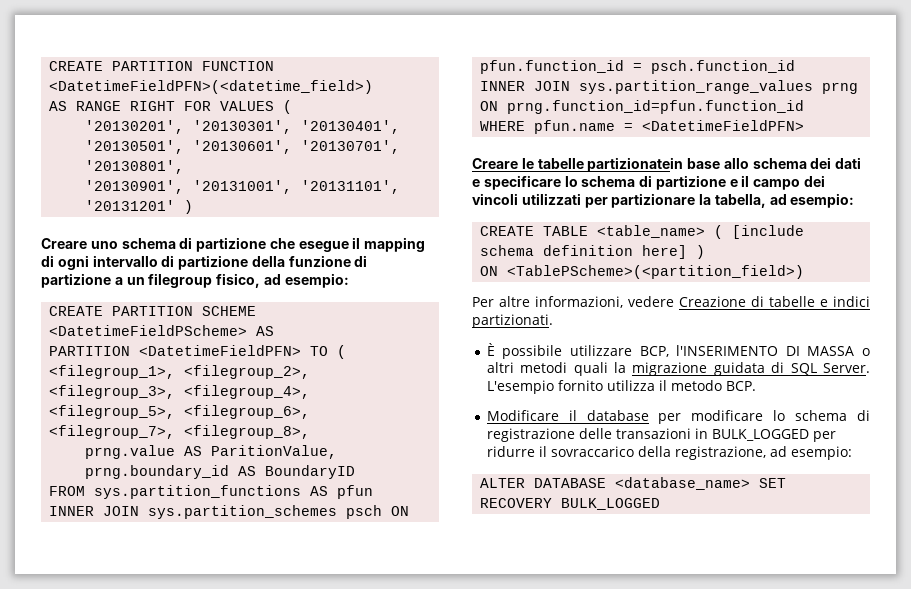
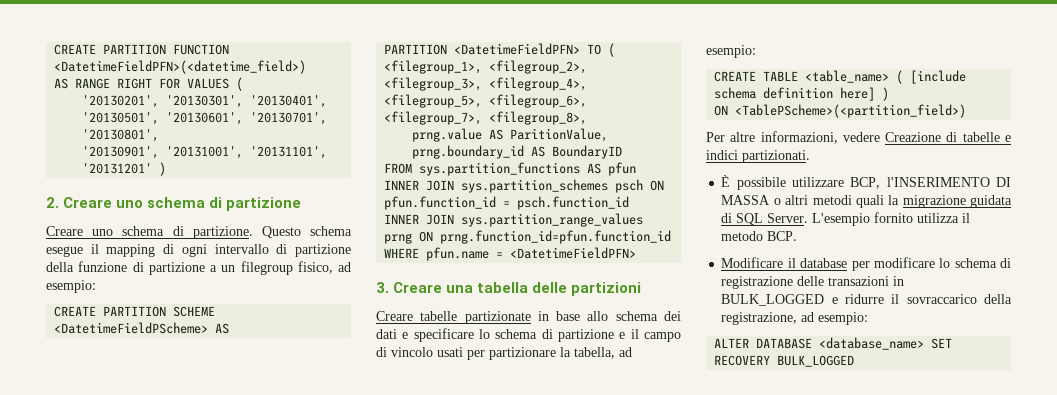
- Creare uno schema di partizione che esegue il mapping di ogni intervallo di partizione della funzione di partizione a un filegroup fisico, ad esempio:
+ 2. Creare uno schema di partizione
+ Creare uno schema di partizione. Questo schema esegue il mapping di ogni intervallo di partizione della funzione di partizione a un filegroup fisico, ad esempio:
- Creare le tabelle partizionatein base allo schema dei dati e specificare lo schema di partizione e il campo dei vincoli utilizzati per partizionare la tabella, ad esempio:
+ 3. Creare una tabella delle partizioni
+ Creare tabelle partizionate in base allo schema dei dati e specificare lo schema di partizione e il campo di vincolo usati per partizionare la tabella, ad esempio:
- Modificare il database per modificare lo schema di registrazione delle transazioni in BULK_LOGGED per ridurre il sovraccarico della registrazione, ad esempio:
+ Modificare il database per modificare lo schema di registrazione delle transazioni in BULK_LOGGED e ridurre il sovraccarico della registrazione, ad esempio:

